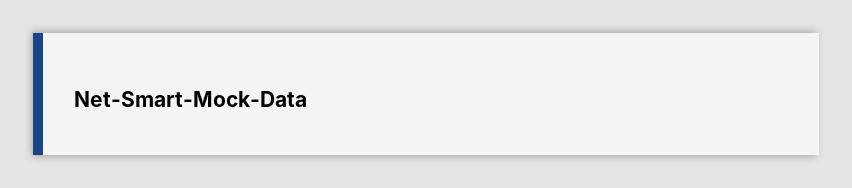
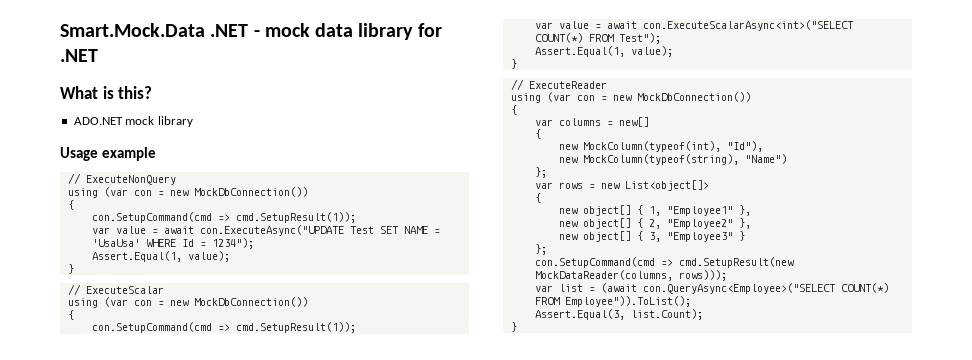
- Net-Smart-Mock-Data
+ Smart.Mock.Data .NET - mock data library for .NET
+ What is this?
+ ADO.NET mock library
+ Usage example
+ // ExecuteNonQuery
+ using (var con = new MockDbConnection())
+ {
+ con.SetupCommand(cmd => cmd.SetupResult(1));
+ var value = await con.ExecuteAsync("UPDATE Test SET NAME = 'UsaUsa' WHERE Id = 1234");
+ Assert.Equal(1, value);
+ }
+ // ExecuteScalar
+ using (var con = new MockDbConnection())
+ {
+ con.SetupCommand(cmd => cmd.SetupResult(1));
+ var value = await con.ExecuteScalarAsync<int>("SELECT COUNT(*) FROM Test");
+ Assert.Equal(1, value);
+ }
+ // ExecuteReader
+ using (var con = new MockDbConnection())
+ {
+ var columns = new[]
+ {
+ new MockColumn(typeof(int), "Id"),
+ new MockColumn(typeof(string), "Name")
+ };
+ var rows = new List<object[]>
+ {
+ new object[] { 1, "Employee1" },
+ new object[] { 2, "Employee2" },
+ new object[] { 3, "Employee3" }
+ };
+ con.SetupCommand(cmd => cmd.SetupResult(new MockDataReader(columns, rows)));
+ var list = (await con.QueryAsync<Employee>("SELECT COUNT(*) FROM Employee")).ToList();
+ Assert.Equal(3, list.Count);
+ }

